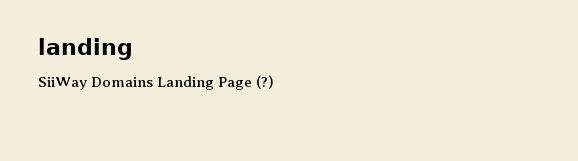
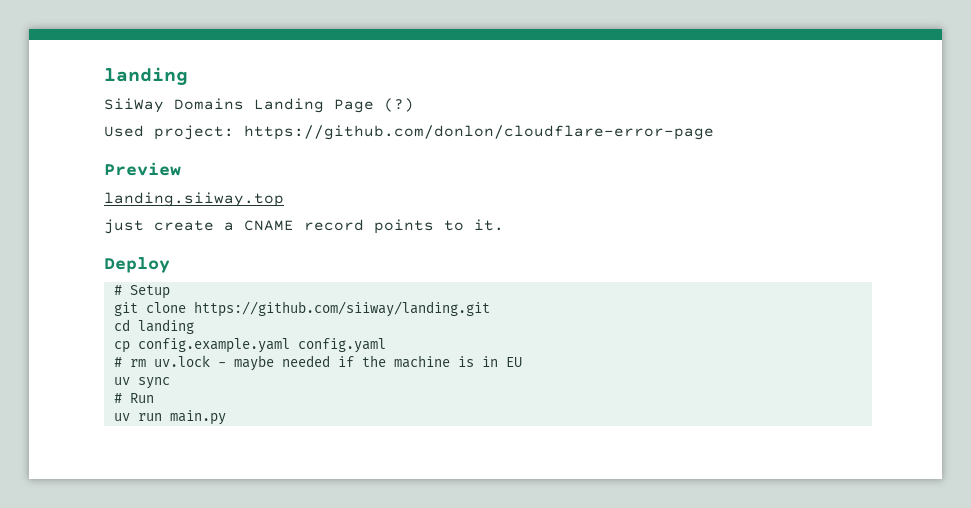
+ Used project: https://github.com/donlon/cloudflare-error-page
+ Preview
+ landing.siiway.top
+ just create a CNAME record points to it.
+ Deploy
+ # Setup
+ git clone https://github.com/siiway/landing.git
+ cd landing
+ cp config.example.yaml config.yaml
+ # rm uv.lock - maybe needed if the machine is in EU
+ uv sync
+ # Run
+ uv run main.py

